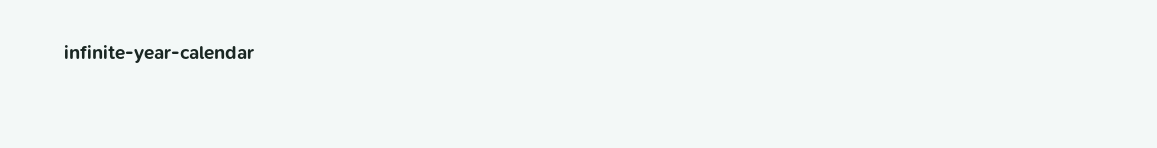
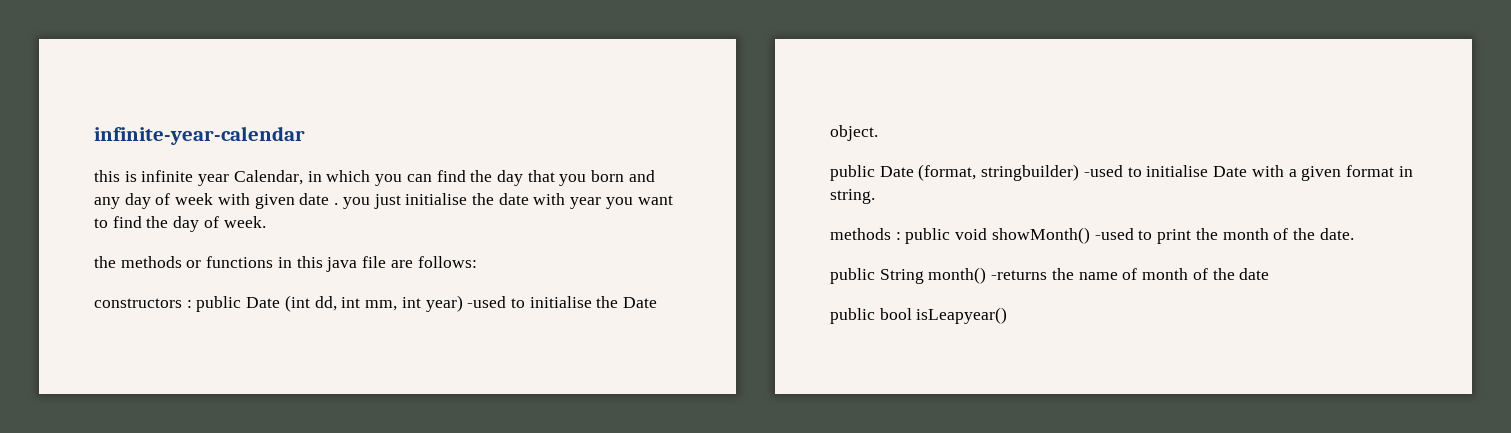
+ this is infinite year Calendar, in which you can find the day that you born and any day of week with given date . you just initialise the date with year you want to find the day of week.
+ the methods or functions in this java file are follows:
+ constructors : public Date (int dd, int mm, int year) -used to initialise the Date object.
+ public Date (format, stringbuilder) -used to initialise Date with a given format in string.
+ methods : public void showMonth() -used to print the month of the date.
+ public String month() -returns the name of month of the date
+ public bool isLeapyear()

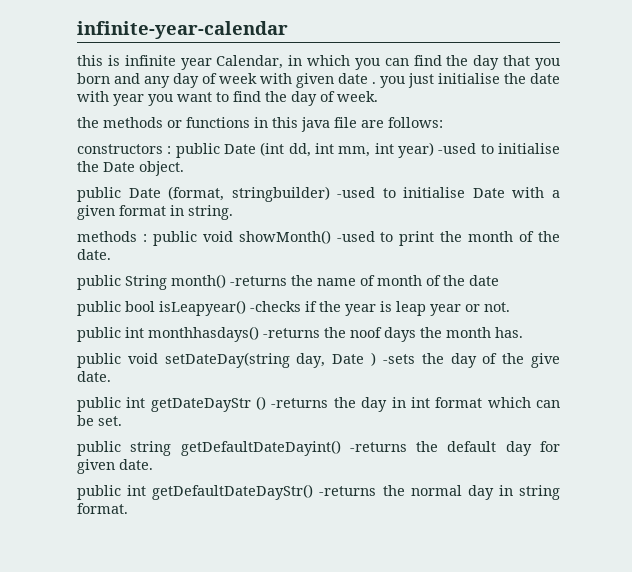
- public bool isLeapyear()
+ public bool isLeapyear() -checks if the year is leap year or not.
+ public int monthhasdays() -returns the noof days the month has.
+ public void setDateDay(string day, Date ) -sets the day of the give date.
+ public int getDateDayStr () -returns the day in int format which can be set.
+ public string getDefaultDateDayint() -returns the default day for given date.
+ public int getDefaultDateDayStr() -returns the normal day in string format.

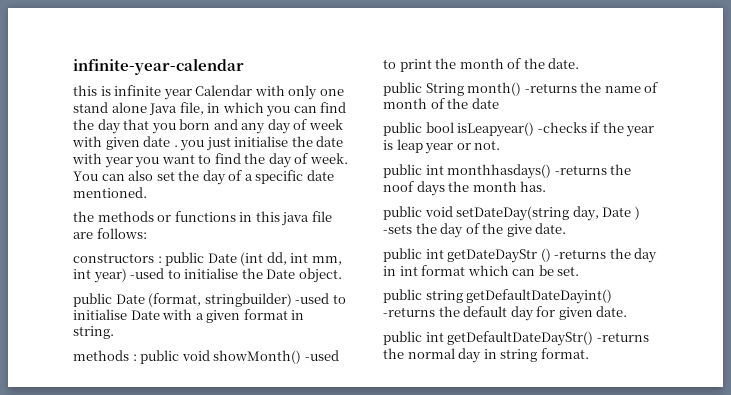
- this is infinite year Calendar, in which you can find the day that you born and any day of week with given date . you just initialise the date with year you want to find the day of week.
+ this is infinite year Calendar with only one stand alone Java file, in which you can find the day that you born and any day of week with given date . you just initialise the date with year you want to find the day of week. You can also set the day of a specific date mentioned.

